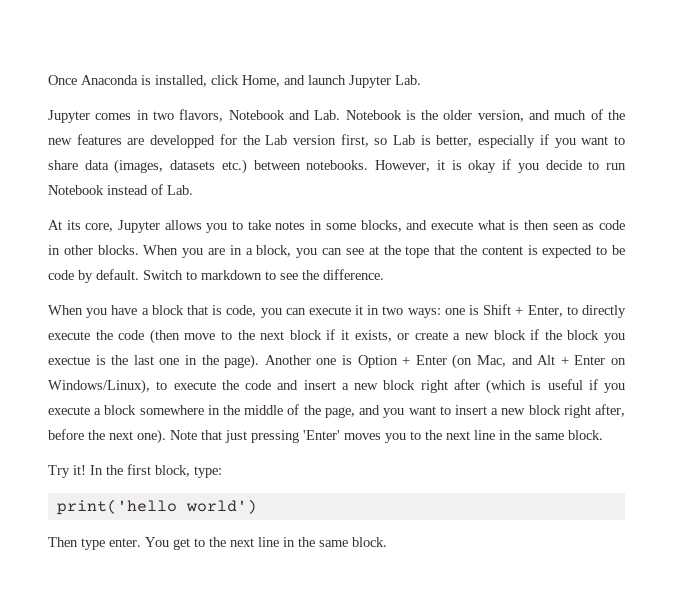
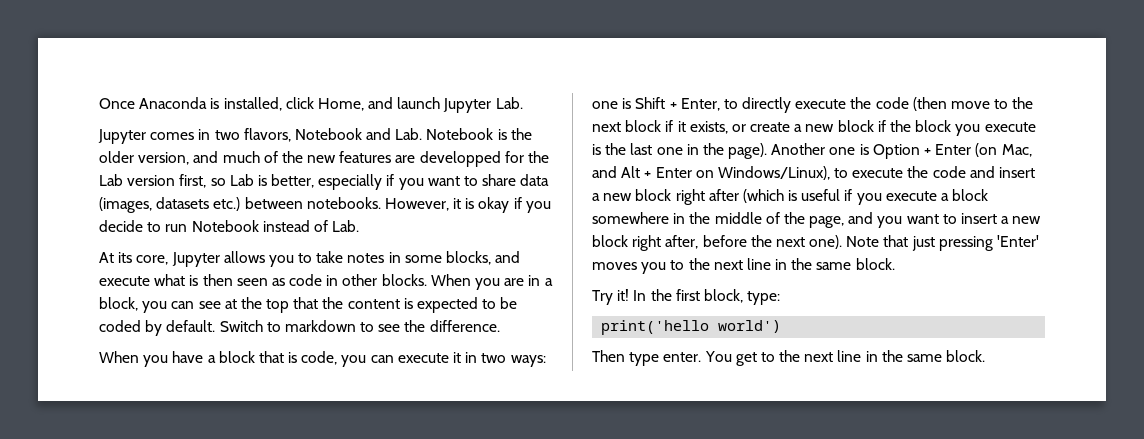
- When you are in a block, you can see at the tope that the content is expected to be code by default.
+ When you are in a block, you can see at the top that the content is expected to be coded by default.
- When you have a block that is code, you can execute it in two ways: one is Shift + Enter, to directly execute the code (then move to the next block if it exists, or create a new block if the block you exectue is the last one in the page).
+ When you have a block that is code, you can execute it in two ways: one is Shift + Enter, to directly execute the code (then move to the next block if it exists, or create a new block if the block you execute is the last one in the page).

